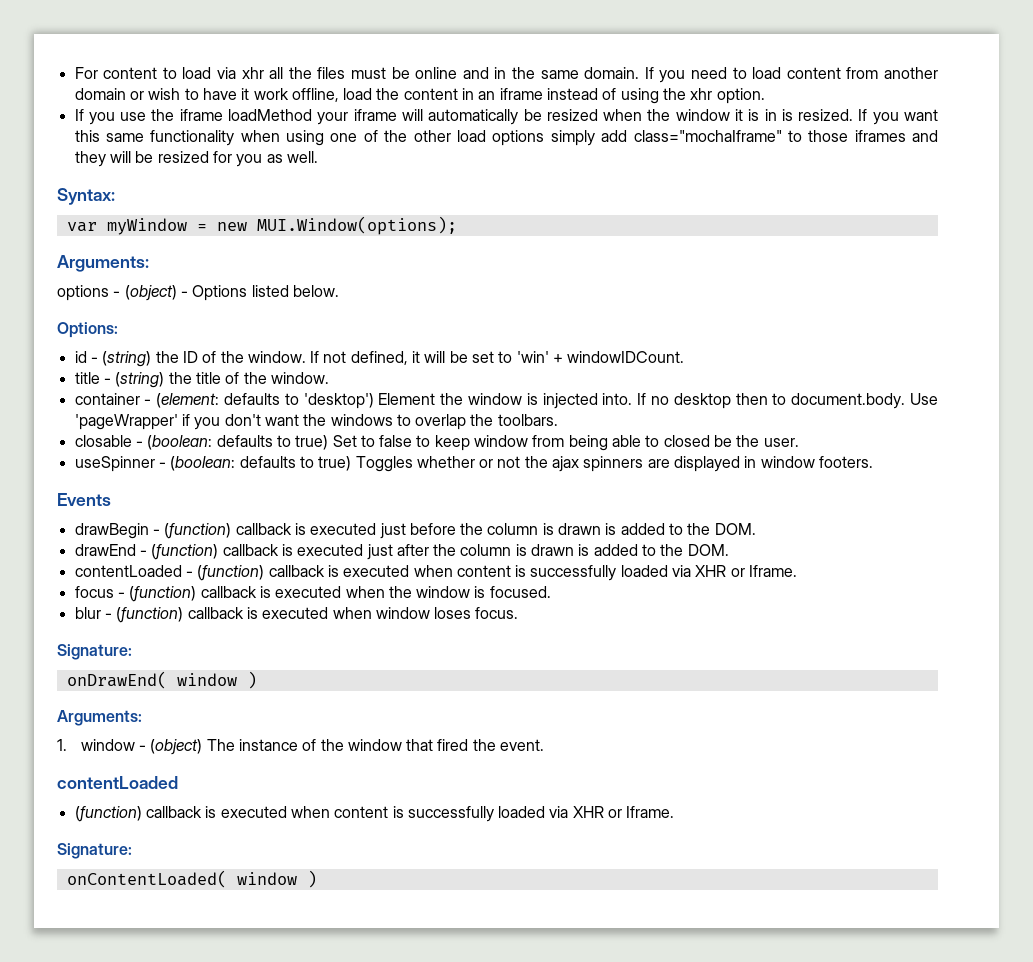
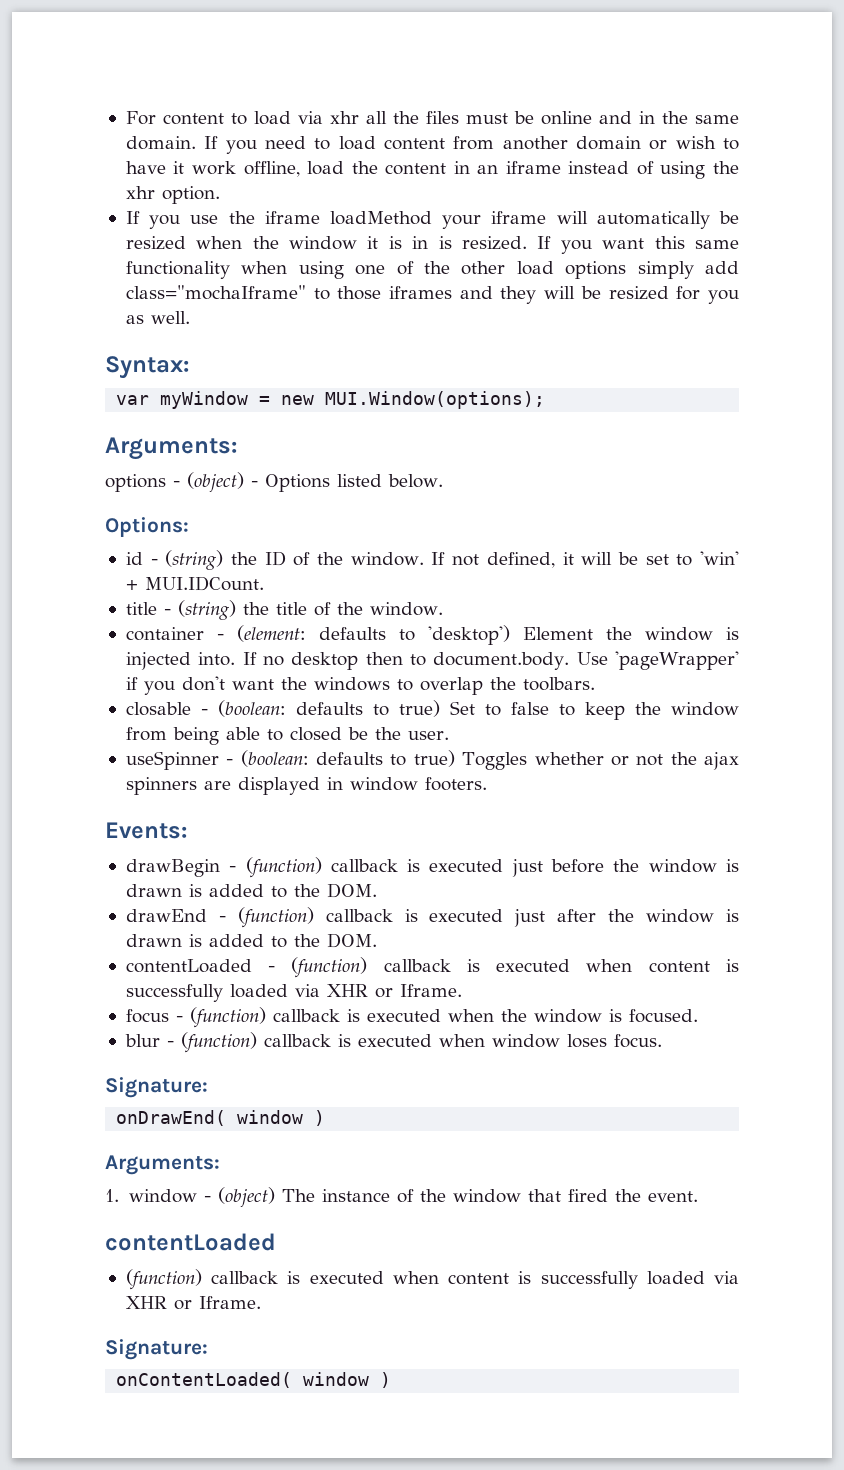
- If not defined, it will be set to 'win' + windowIDCount.
+ If not defined, it will be set to 'win' + MUI.IDCount.
- closable - (boolean: defaults to true) Set to false to keep window from being able to closed be the user.
+ closable - (boolean: defaults to true) Set to false to keep the window from being able to closed be the user.
- Events
+ Events:
- drawBegin - (function) callback is executed just before the column is drawn is added to the DOM.
+ drawBegin - (function) callback is executed just before the window is drawn is added to the DOM.
- drawEnd - (function) callback is executed just after the column is drawn is added to the DOM.
+ drawEnd - (function) callback is executed just after the window is drawn is added to the DOM.

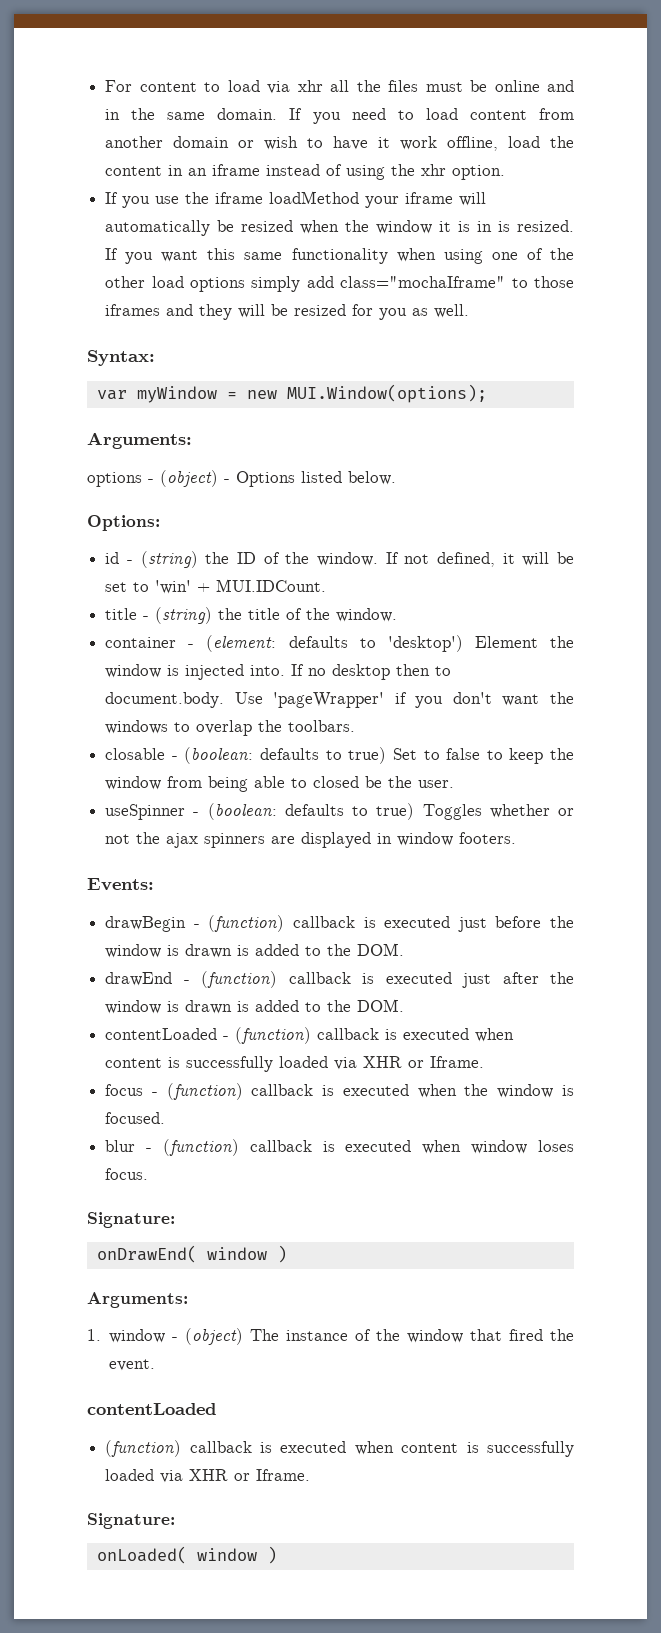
- onContentLoaded( window )
+ onLoaded( window )

